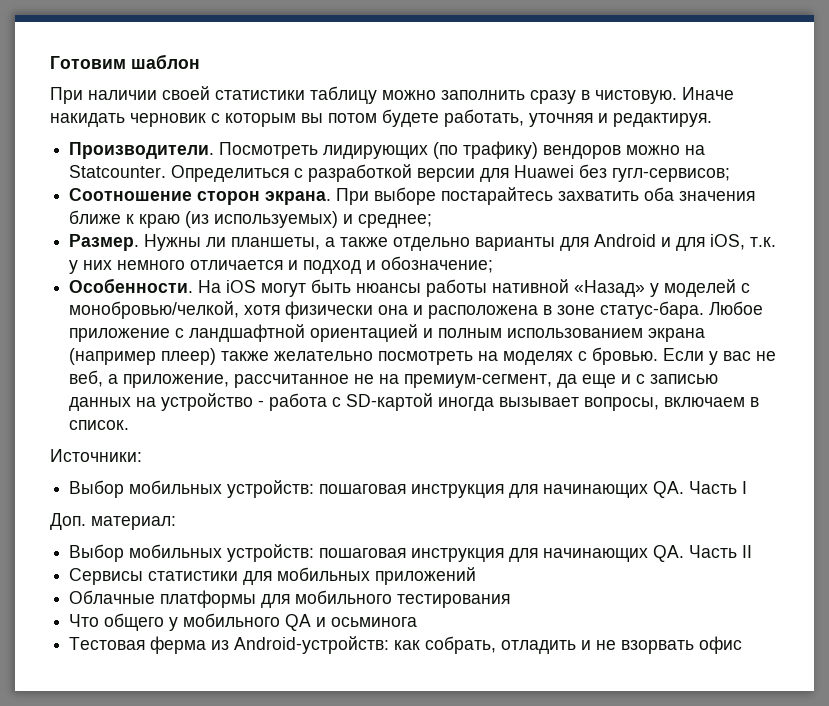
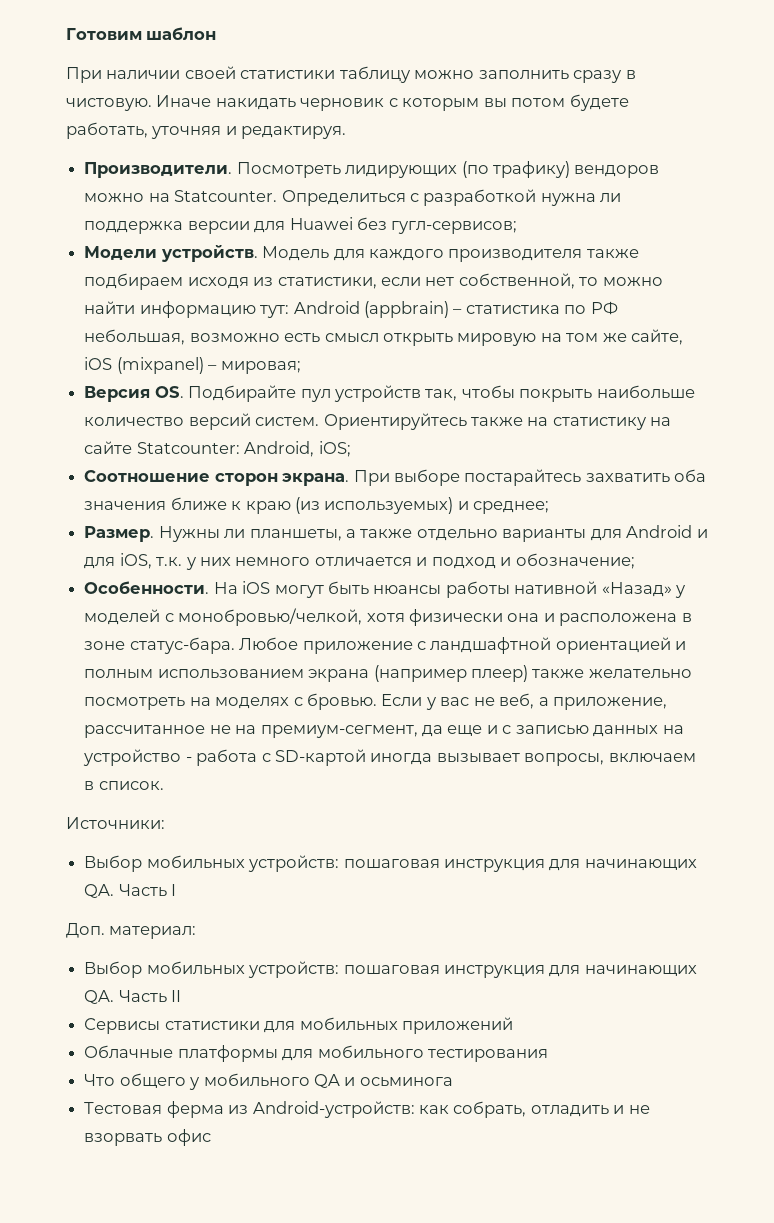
- Определиться с разработкой версии для Huawei без гугл-сервисов;
+ Определиться с разработкой нужна ли поддержка версии для Huawei без гугл-сервисов;
+ Модели устройств. Модель для каждого производителя также подбираем исходя из статистики, если нет собственной, то можно найти информацию тут: Android (appbrain) – статистика по РФ небольшая, возможно есть смысл открыть мировую на том же сайте, iOS (mixpanel) – мировая;
+ Версия OS. Подбирайте пул устройств так, чтобы покрыть наибольше количество версий систем. Ориентируйтесь также на статистику на сайте Statcounter: Android, iOS;

